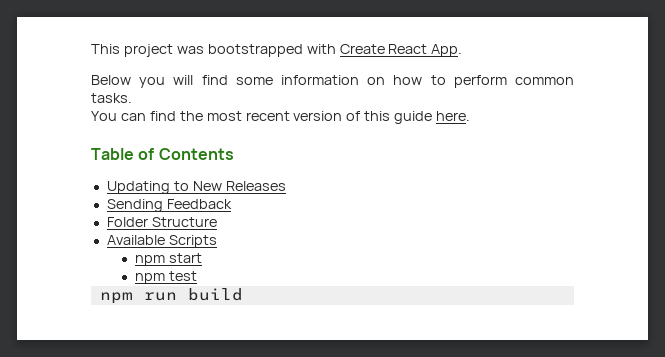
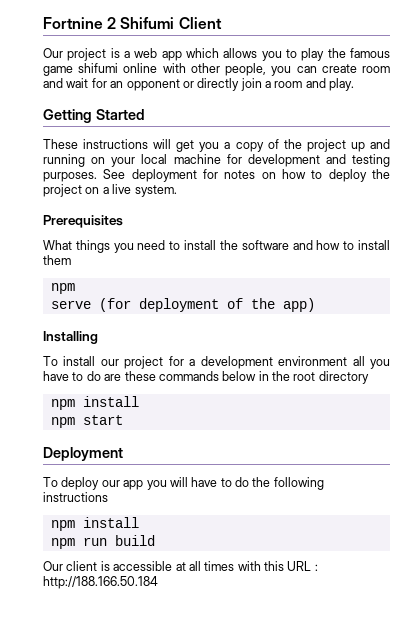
- This project was bootstrapped with Create React App.
- Below you will find some information on how to perform common tasks.
- You can find the most recent version of this guide here.
- Table of Contents
- Updating to New Releases
- Sending Feedback
- Folder Structure
- Available Scripts
+ Fortnine 2 Shifumi Client
+ Our project is a web app which allows you to play the famous game shifumi online with other people, you can create room and wait for an opponent or directly join a room and play.
+ Getting Started
+ These instructions will get you a copy of the project up and running on your local machine for development and testing purposes. See deployment for notes on how to deploy the project on a live system.
+ Prerequisites
+ What things you need to install the software and how to install them
+ npm
+ serve (for deployment of the app)
+ Installing
+ To install our project for a development environment all you have to do are these commands below in the root directory
+ npm install
  npm start
- npm test
+ Deployment
+ To deploy our app you will have to do the following instructions
+ npm install
+ Our client is accessible at all times with this URL : http://188.166.50.184

